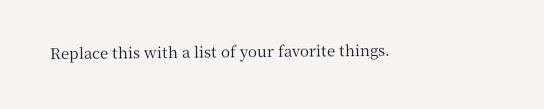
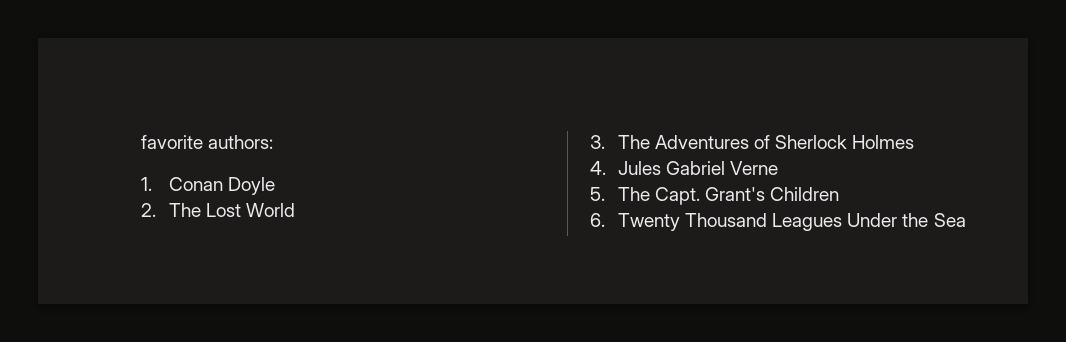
- Replace this with a list of your favorite things.
+ favorite authors:
+ 1. Conan Doyle
+ 2. The Lost World
+ 3. The Adventures of Sherlock Holmes
+ 4. Jules Gabriel Verne
+ 5. The Capt. Grant's Children
+ 6. Twenty Thousand Leagues Under the Sea

